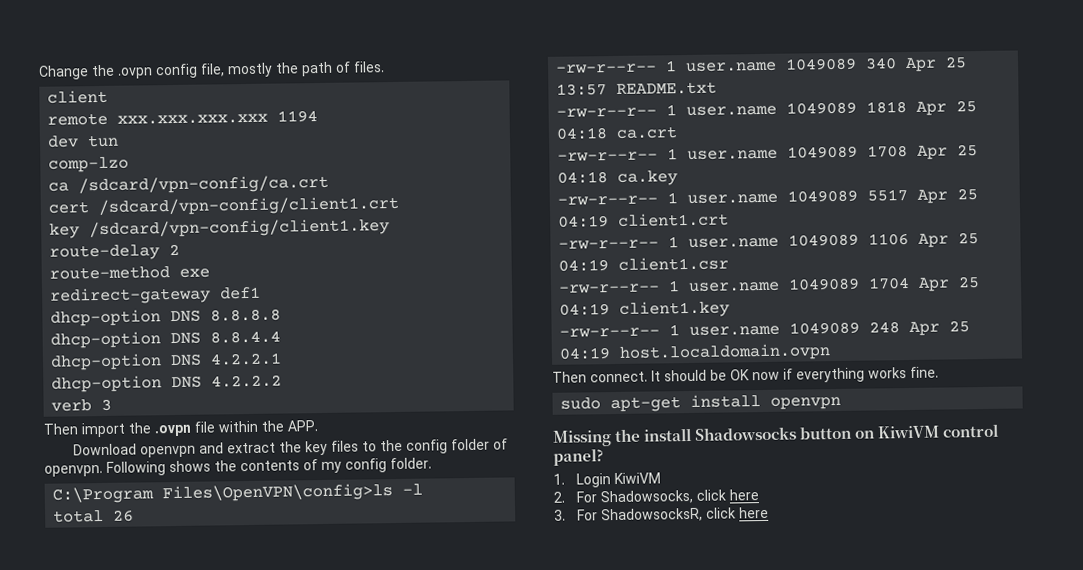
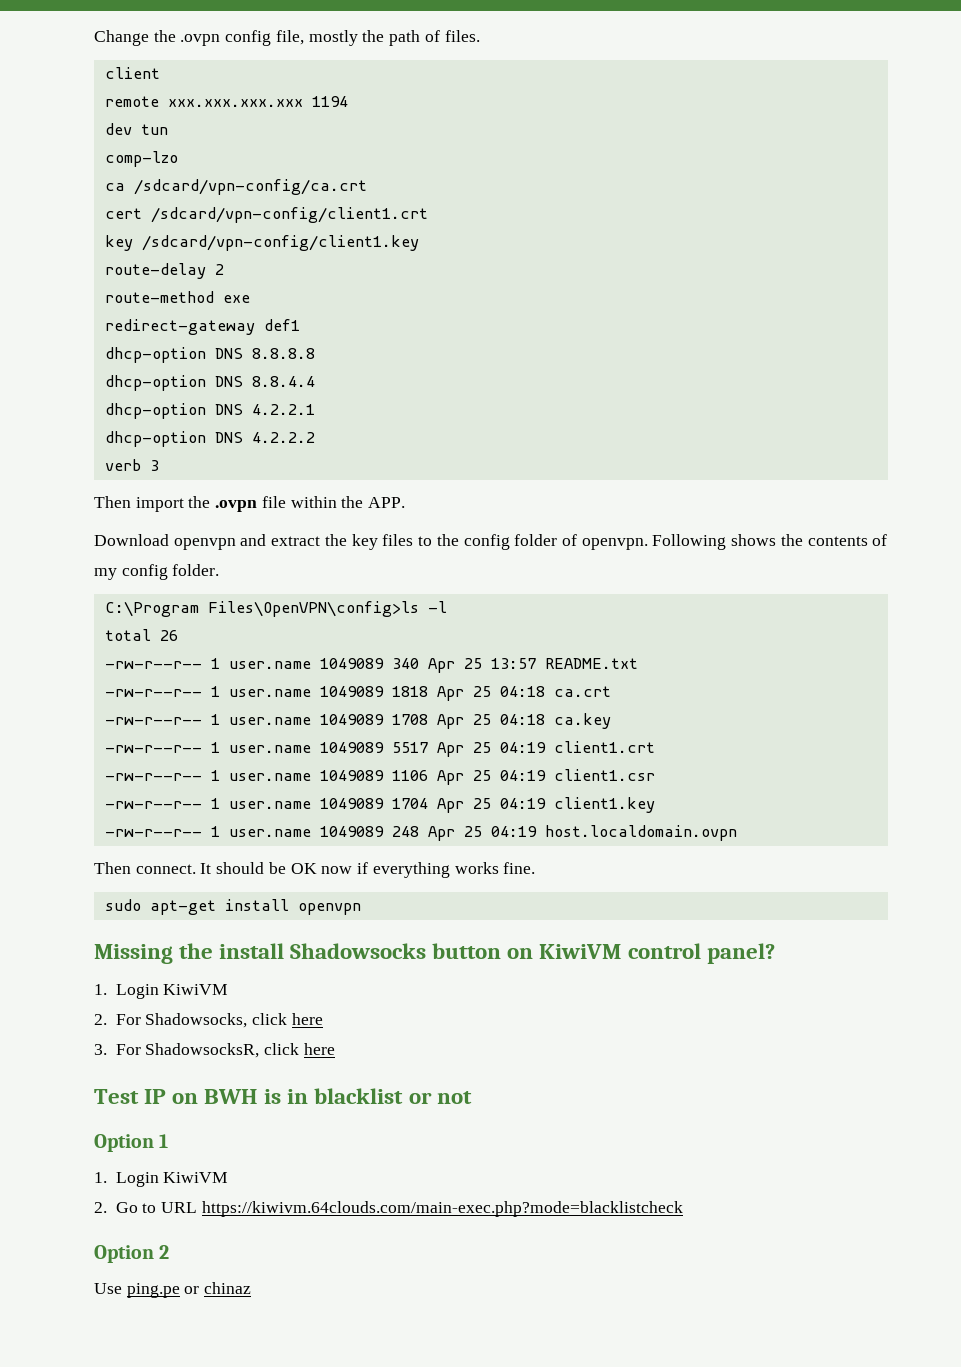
+ Test IP on BWH is in blacklist or not
+ Option 1
+ 1. Login KiwiVM
+ 2. Go to URL https://kiwivm.64clouds.com/main-exec.php?mode=blacklistcheck
+ Option 2
+ Use ping.pe or chinaz

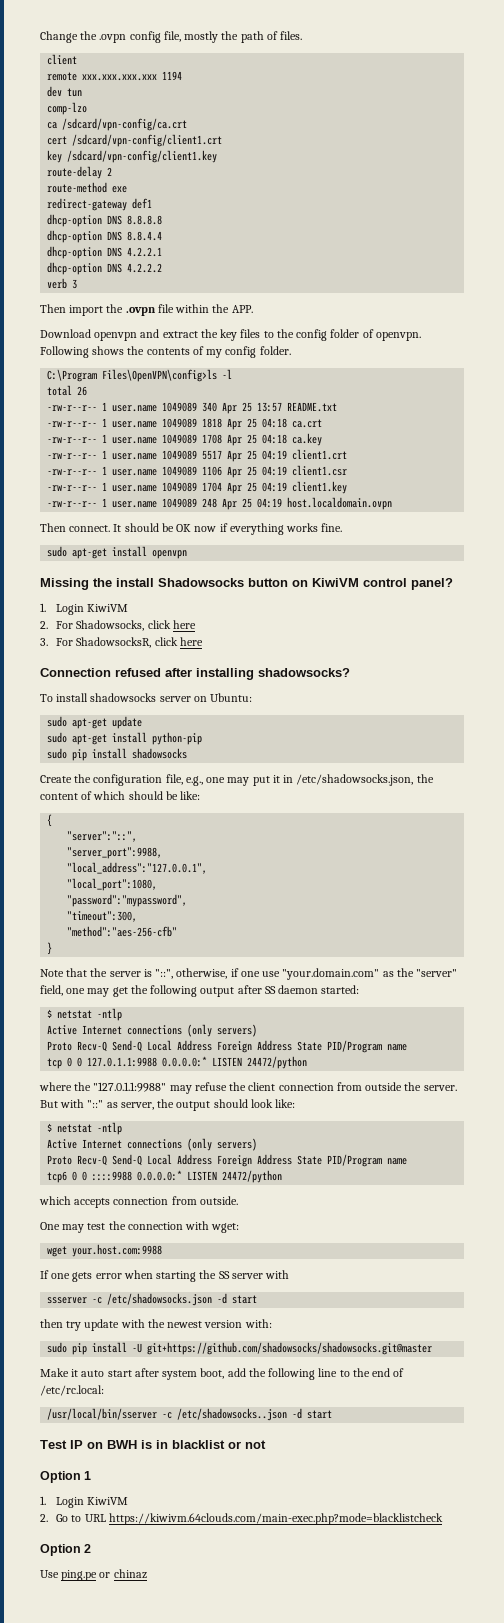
+ Connection refused after installing shadowsocks?
+ To install shadowsocks server on Ubuntu:
+ sudo apt-get update
+ sudo apt-get install python-pip
+ sudo pip install shadowsocks
+ Create the configuration file, e.g., one may put it in /etc/shadowsocks.json, the content of which should be like:
+ {
+ "server":"::",
+ "server_port":9988,
+ "local_address":"127.0.0.1",
+ "local_port":1080,
+ "password":"mypassword",
+ "timeout":300,
+ "method":"aes-256-cfb"
+ }
+ Note that the server is "::", otherwise, if one use "your.domain.com" as the "server" field, one may get the following output after SS daemon started:
+ $ netstat -ntlp
+ Active Internet connections (only servers)
+ Proto Recv-Q Send-Q Local Address Foreign Address State PID/Program name
+ tcp 0 0 127.0.1.1:9988 0.0.0.0:* LISTEN 24472/python
+ where the "127.0.1.1:9988" may refuse the client connection from outside the server. But with "::" as server, the output should look like:
+ $ netstat -ntlp
+ Active Internet connections (only servers)
+ Proto Recv-Q Send-Q Local Address Foreign Address State PID/Program name
+ tcp6 0 0 ::::9988 0.0.0.0:* LISTEN 24472/python
+ which accepts connection from outside.
+ One may test the connection with wget:
+ wget your.host.com:9988
+ If one gets error when starting the SS server with
+ ssserver -c /etc/shadowsocks.json -d start
+ then try update with the newest version with:
+ sudo pip install -U git+https://github.com/shadowsocks/shadowsocks.git@master
+ Make it auto start after system boot, add the following line to the end of /etc/rc.local:
+ /usr/local/bin/sserver -c /etc/shadowsocks..json -d start

